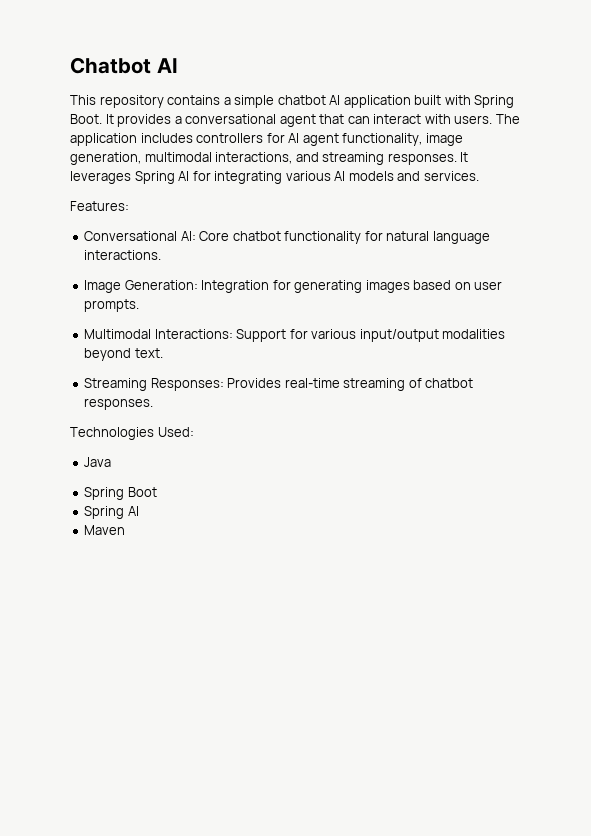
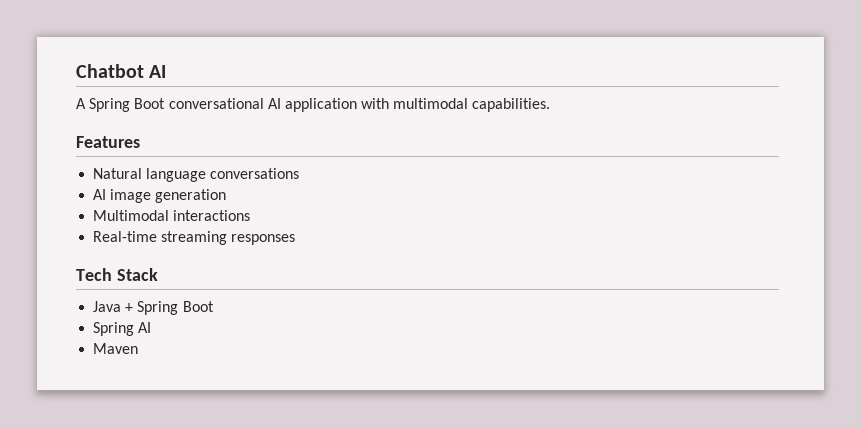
- This repository contains a simple chatbot AI application built with Spring Boot. It provides a conversational agent that can interact with users. The application includes controllers for AI agent functionality, image generation, multimodal interactions, and streaming responses. It leverages Spring AI for integrating various AI models and services.
- Features:
- Conversational AI: Core chatbot functionality for natural language interactions.
- Image Generation: Integration for generating images based on user prompts.
- Multimodal Interactions: Support for various input/output modalities beyond text.
- Streaming Responses: Provides real-time streaming of chatbot responses.
- Technologies Used:
+ A Spring Boot conversational AI application with multimodal capabilities.
+ Features
+ Natural language conversations
+ AI image generation
+ Multimodal interactions
+ Real-time streaming responses
+ Tech Stack
- Java
- Spring Boot
+ Java + Spring Boot

